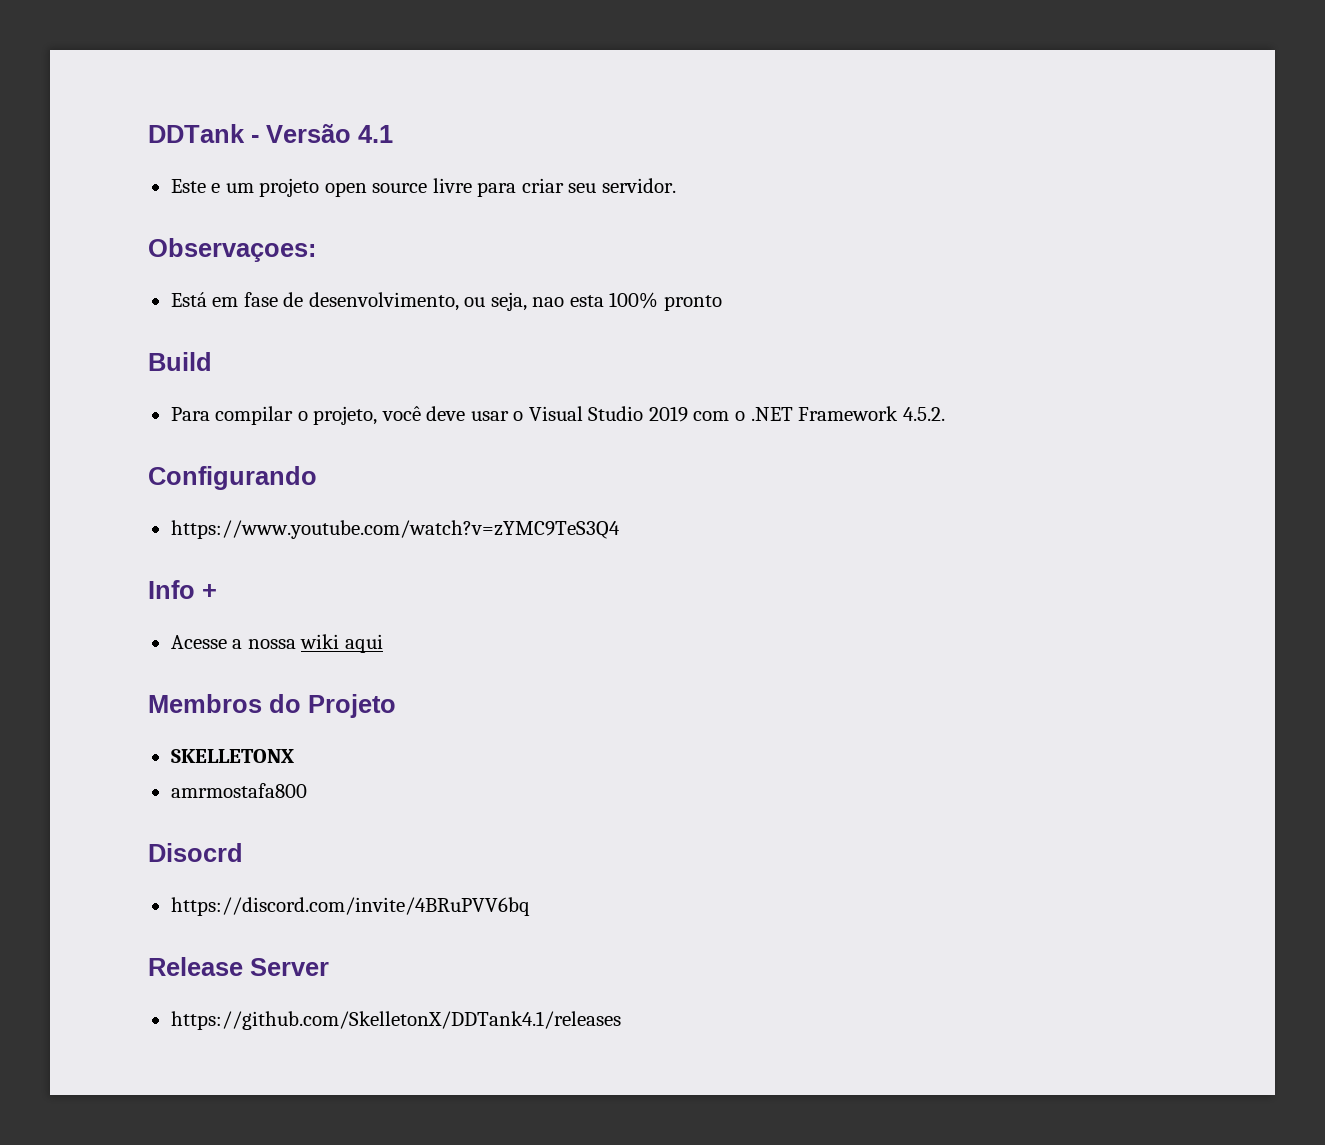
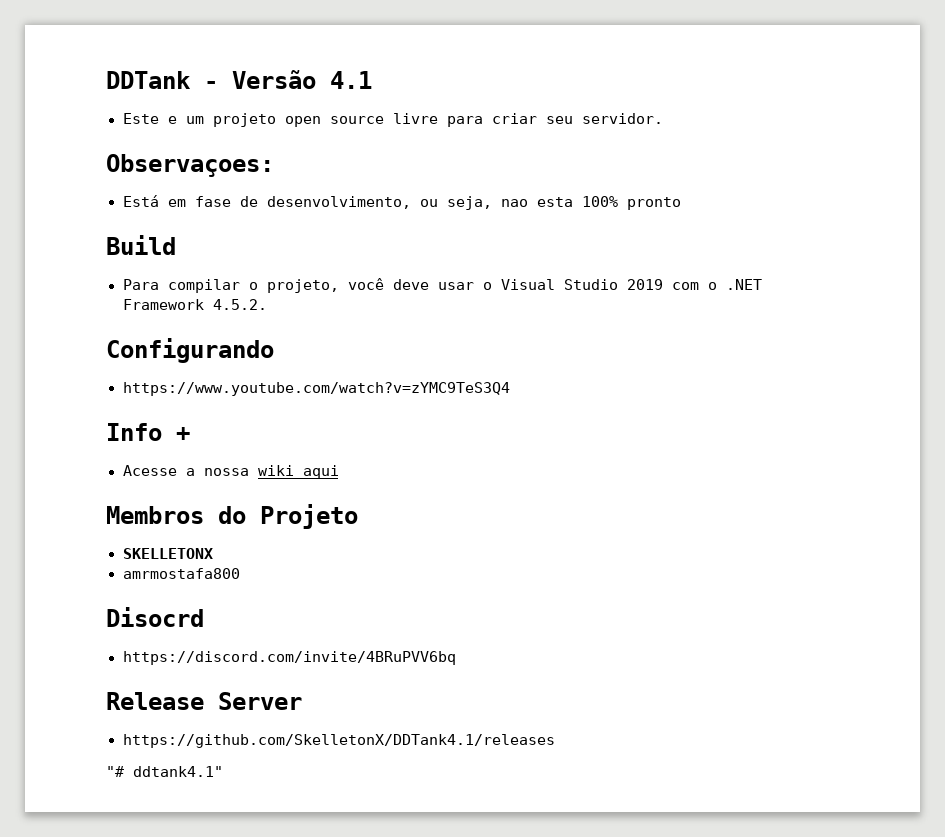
+ "# ddtank4.1"

